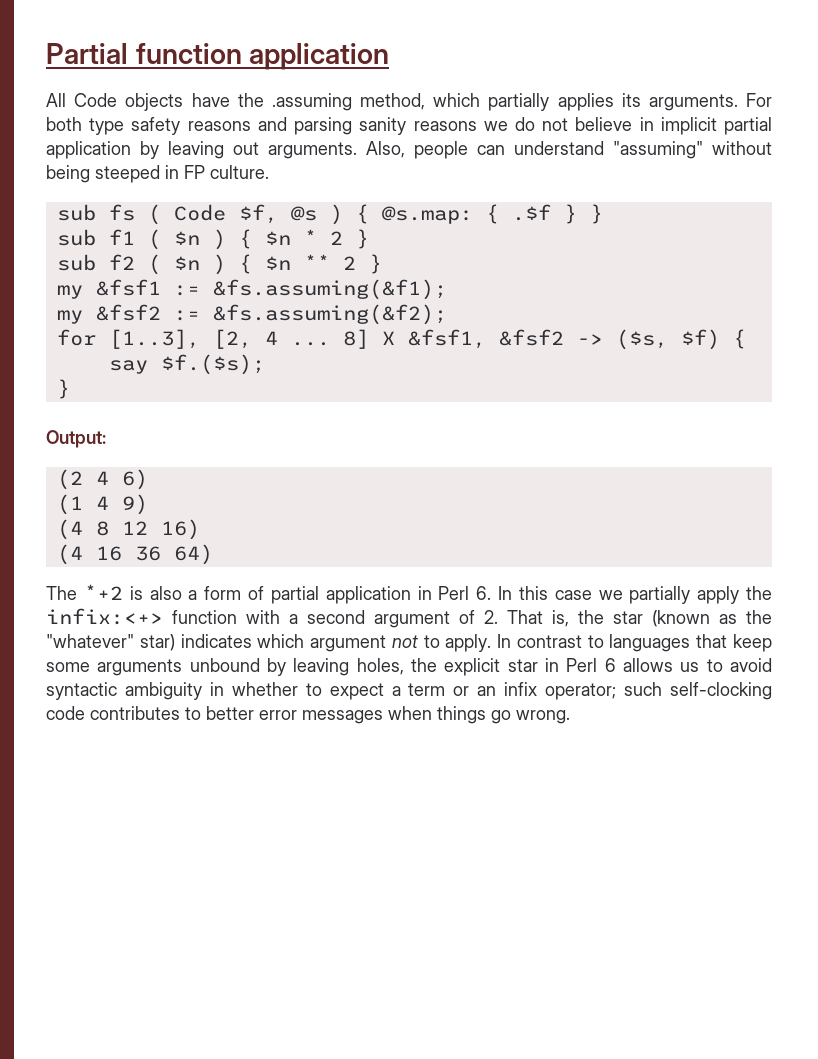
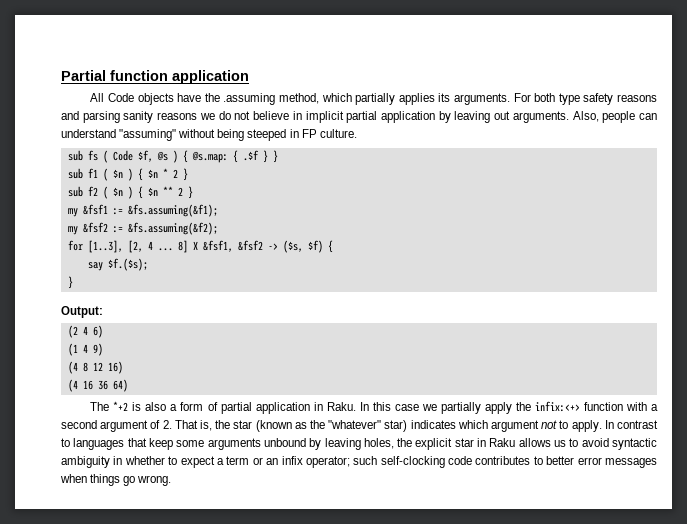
- The *+2 is also a form of partial application in Perl 6. In this case we partially apply the infix:<+> function with a second argument of 2. That is, the star (known as the "whatever" star) indicates which argument not to apply.
+ The *+2 is also a form of partial application in Raku. In this case we partially apply the infix:<+> function with a second argument of 2. That is, the star (known as the "whatever" star) indicates which argument not to apply.
- In contrast to languages that keep some arguments unbound by leaving holes, the explicit star in Perl 6 allows us to avoid syntactic ambiguity in whether to expect a term or an infix operator; such self-clocking code contributes to better error messages when things go wrong.
+ In contrast to languages that keep some arguments unbound by leaving holes, the explicit star in Raku allows us to avoid syntactic ambiguity in whether to expect a term or an infix operator; such self-clocking code contributes to better error messages when things go wrong.

